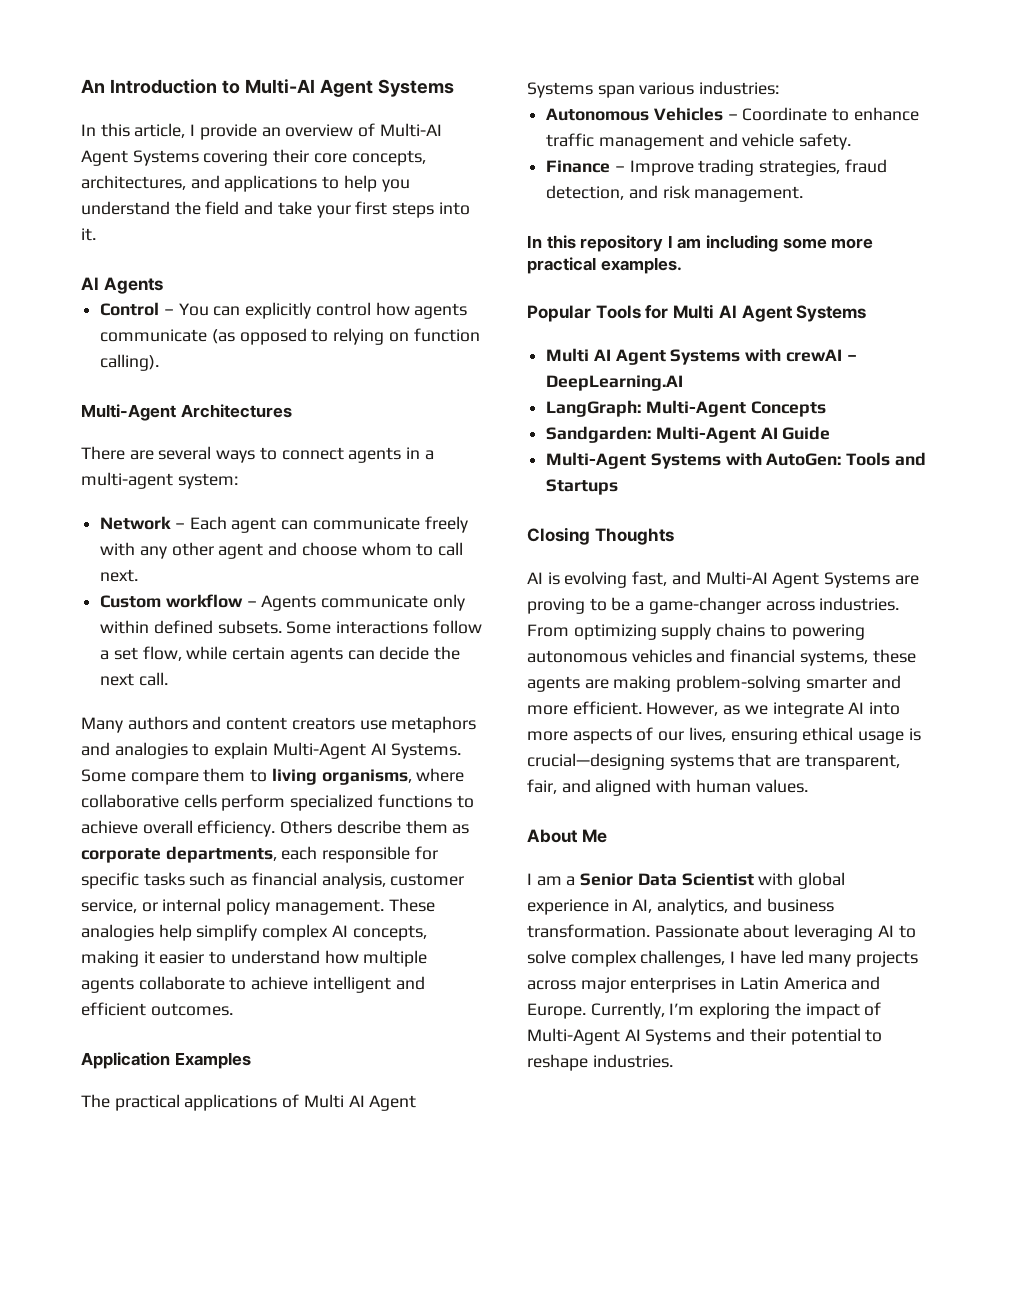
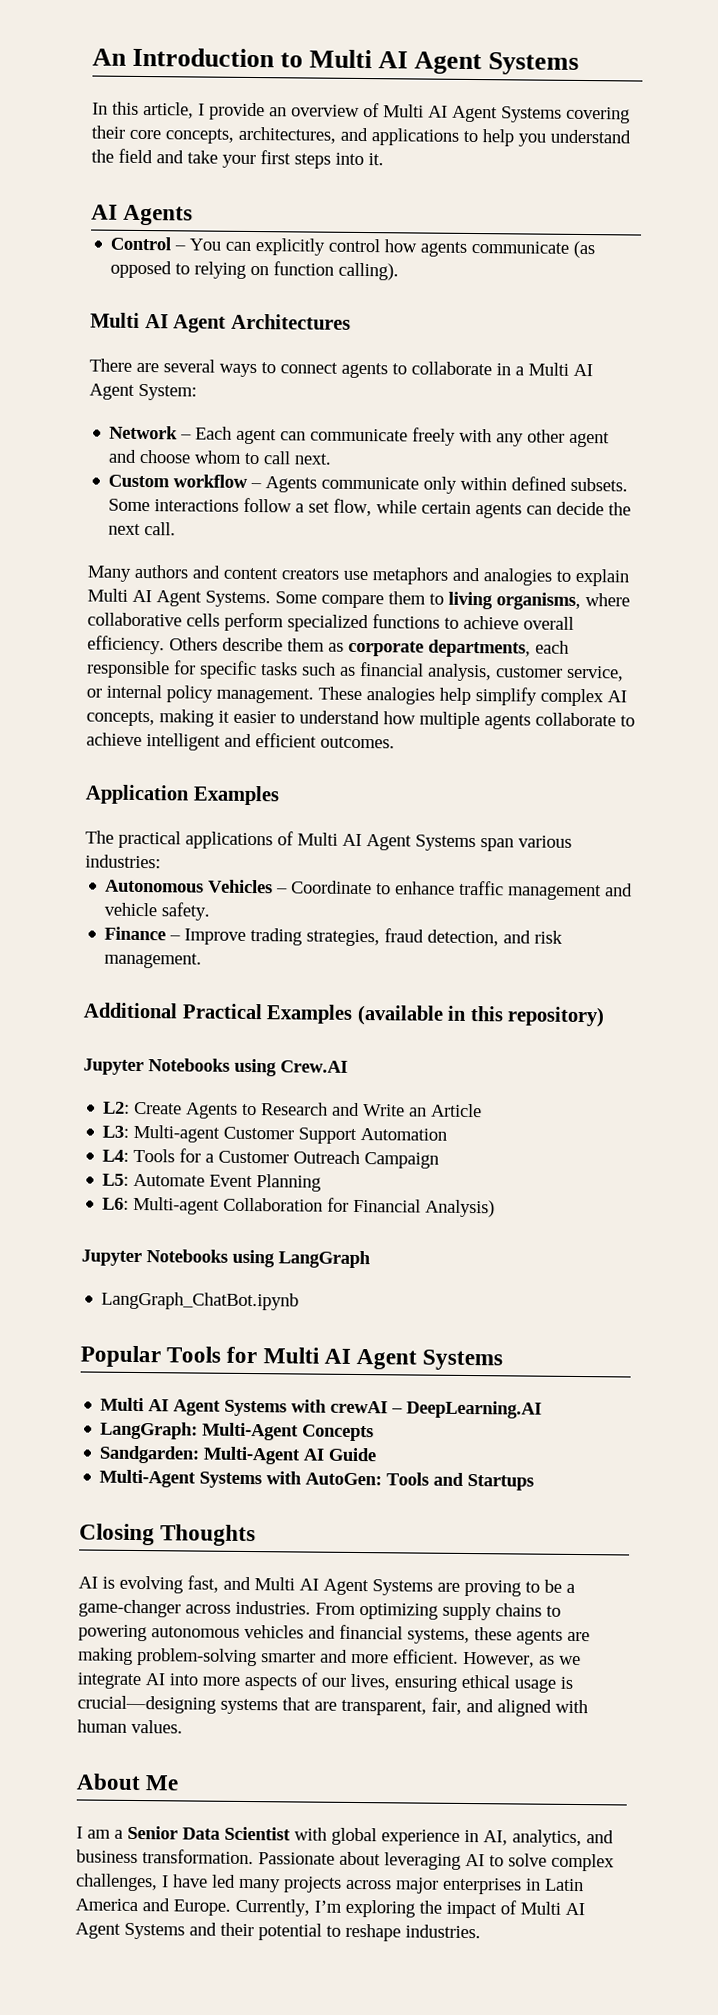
- An Introduction to Multi-AI Agent Systems
+ An Introduction to Multi AI Agent Systems
- In this article, I provide an overview of Multi-AI Agent Systems covering their core concepts, architectures, and applications to help you understand the field and take your first steps into it.
+ In this article, I provide an overview of Multi AI Agent Systems covering their core concepts, architectures, and applications to help you understand the field and take your first steps into it.
- Multi-Agent Architectures
+ Multi AI Agent Architectures
- There are several ways to connect agents in a multi-agent system:
+ There are several ways to connect agents to collaborate in a Multi AI Agent System:
- Many authors and content creators use metaphors and analogies to explain Multi-Agent AI Systems.
+ Many authors and content creators use metaphors and analogies to explain Multi AI Agent Systems.
- In this repository I am including some more practical examples.
+ Additional Practical Examples (available in this repository)
+ Jupyter Notebooks using Crew.AI
+ L2: Create Agents to Research and Write an Article
+ L3: Multi-agent Customer Support Automation
+ L4: Tools for a Customer Outreach Campaign
+ L5: Automate Event Planning
+ L6: Multi-agent Collaboration for Financial Analysis)
+ Jupyter Notebooks using LangGraph
+ LangGraph_ChatBot.ipynb
- AI is evolving fast, and Multi-AI Agent Systems are proving to be a game-changer across industries.
+ AI is evolving fast, and Multi AI Agent Systems are proving to be a game-changer across industries.
- Currently, I’m exploring the impact of Multi-Agent AI Systems and their potential to reshape industries.
+ Currently, I’m exploring the impact of Multi AI Agent Systems and their potential to reshape industries.

